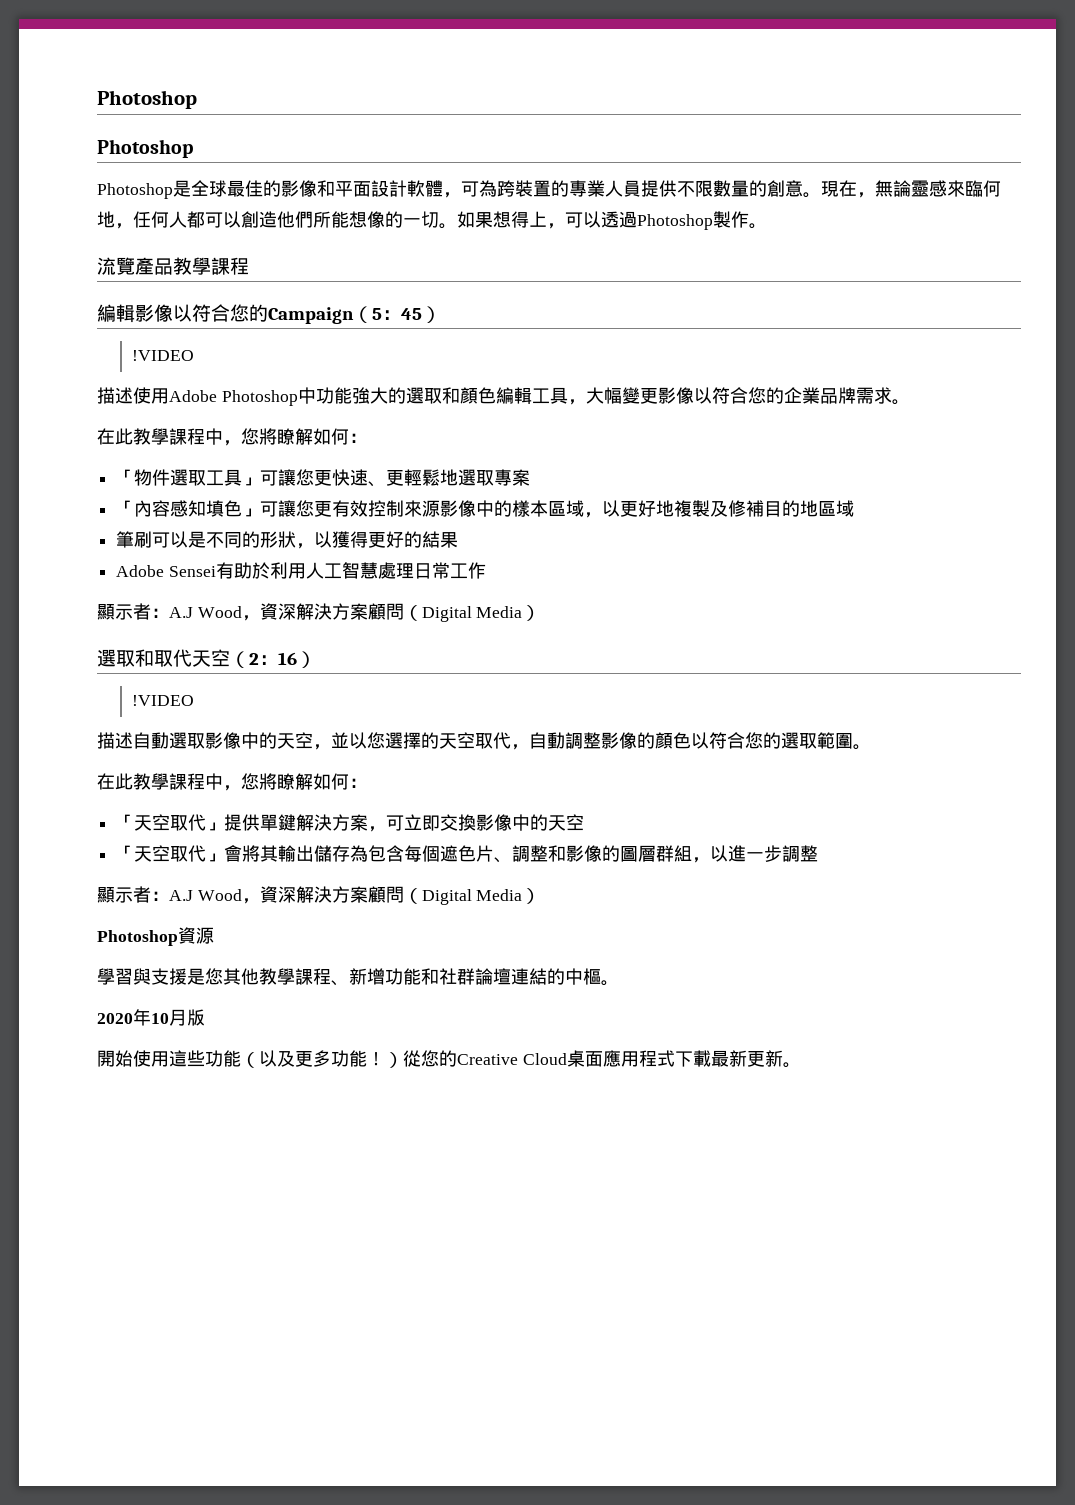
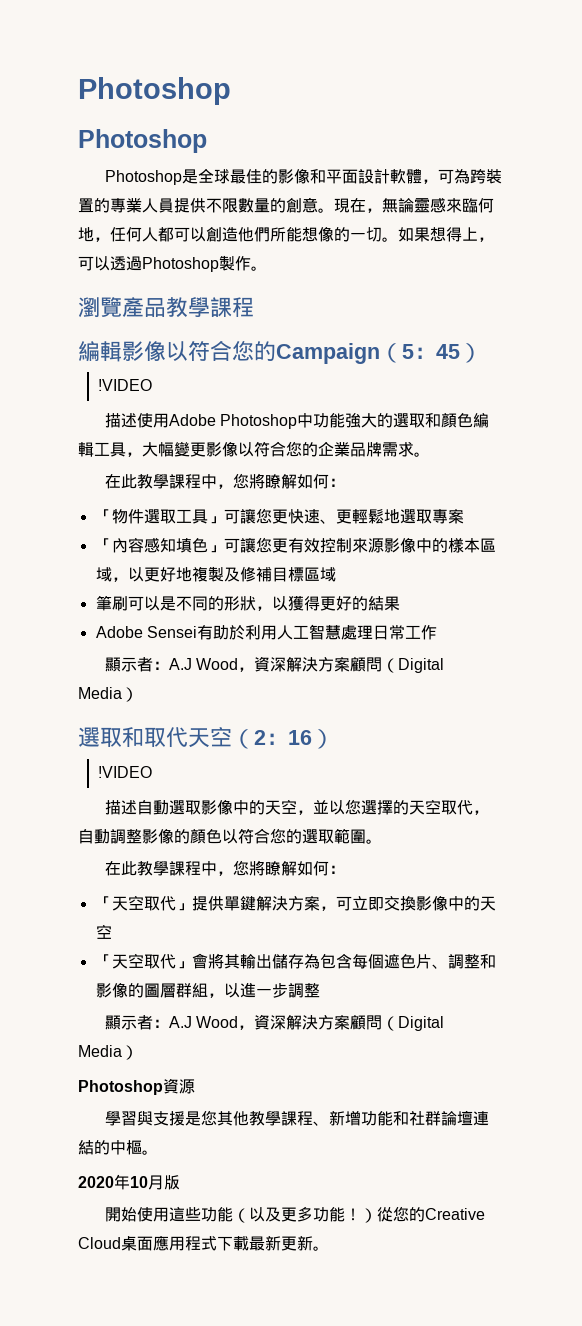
- 流覽產品教學課程
+ 瀏覽產品教學課程
- 「內容感知填色」可讓您更有效控制來源影像中的樣本區域，以更好地複製及修補目的地區域
+ 「內容感知填色」可讓您更有效控制來源影像中的樣本區域，以更好地複製及修補目標區域

